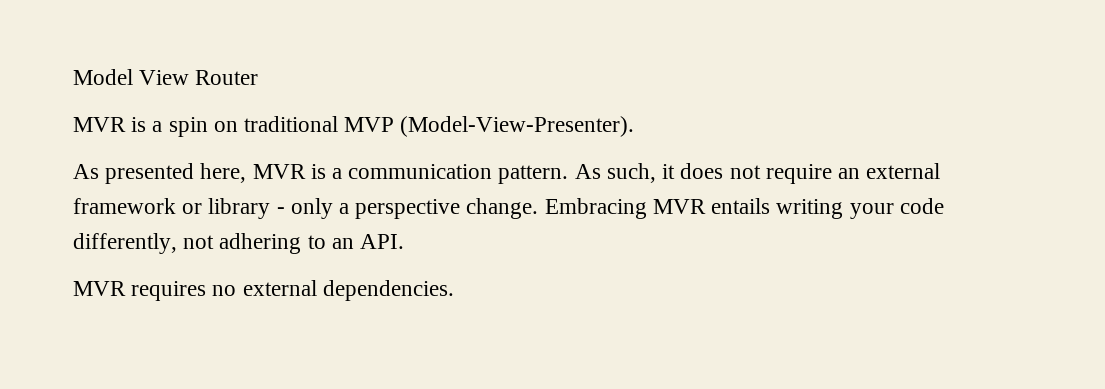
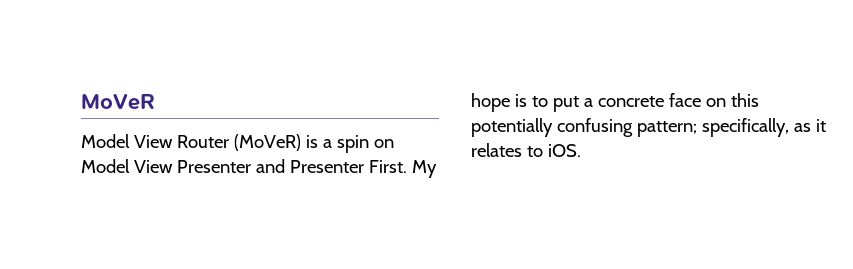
+ MoVeR
- Model View Router
- MVR is a spin on traditional MVP (Model-View-Presenter).
- As presented here, MVR is a communication pattern. As such, it does not require an external framework or library - only a perspective change. Embracing MVR entails writing your code differently, not adhering to an API.
- MVR requires no external dependencies.
+ Model View Router (MoVeR) is a spin on Model View Presenter and Presenter First. My hope is to put a concrete face on this potentially confusing pattern; specifically, as it relates to iOS.

